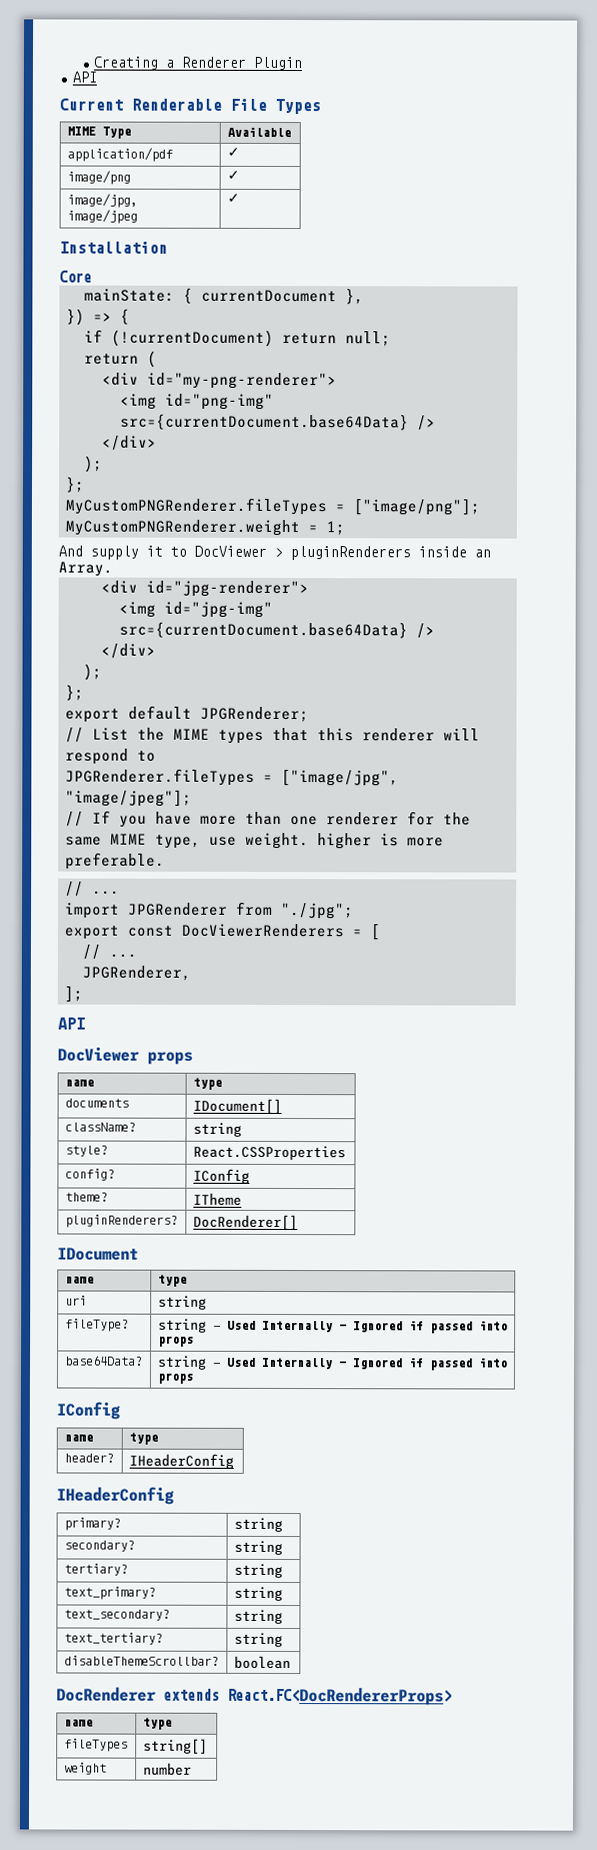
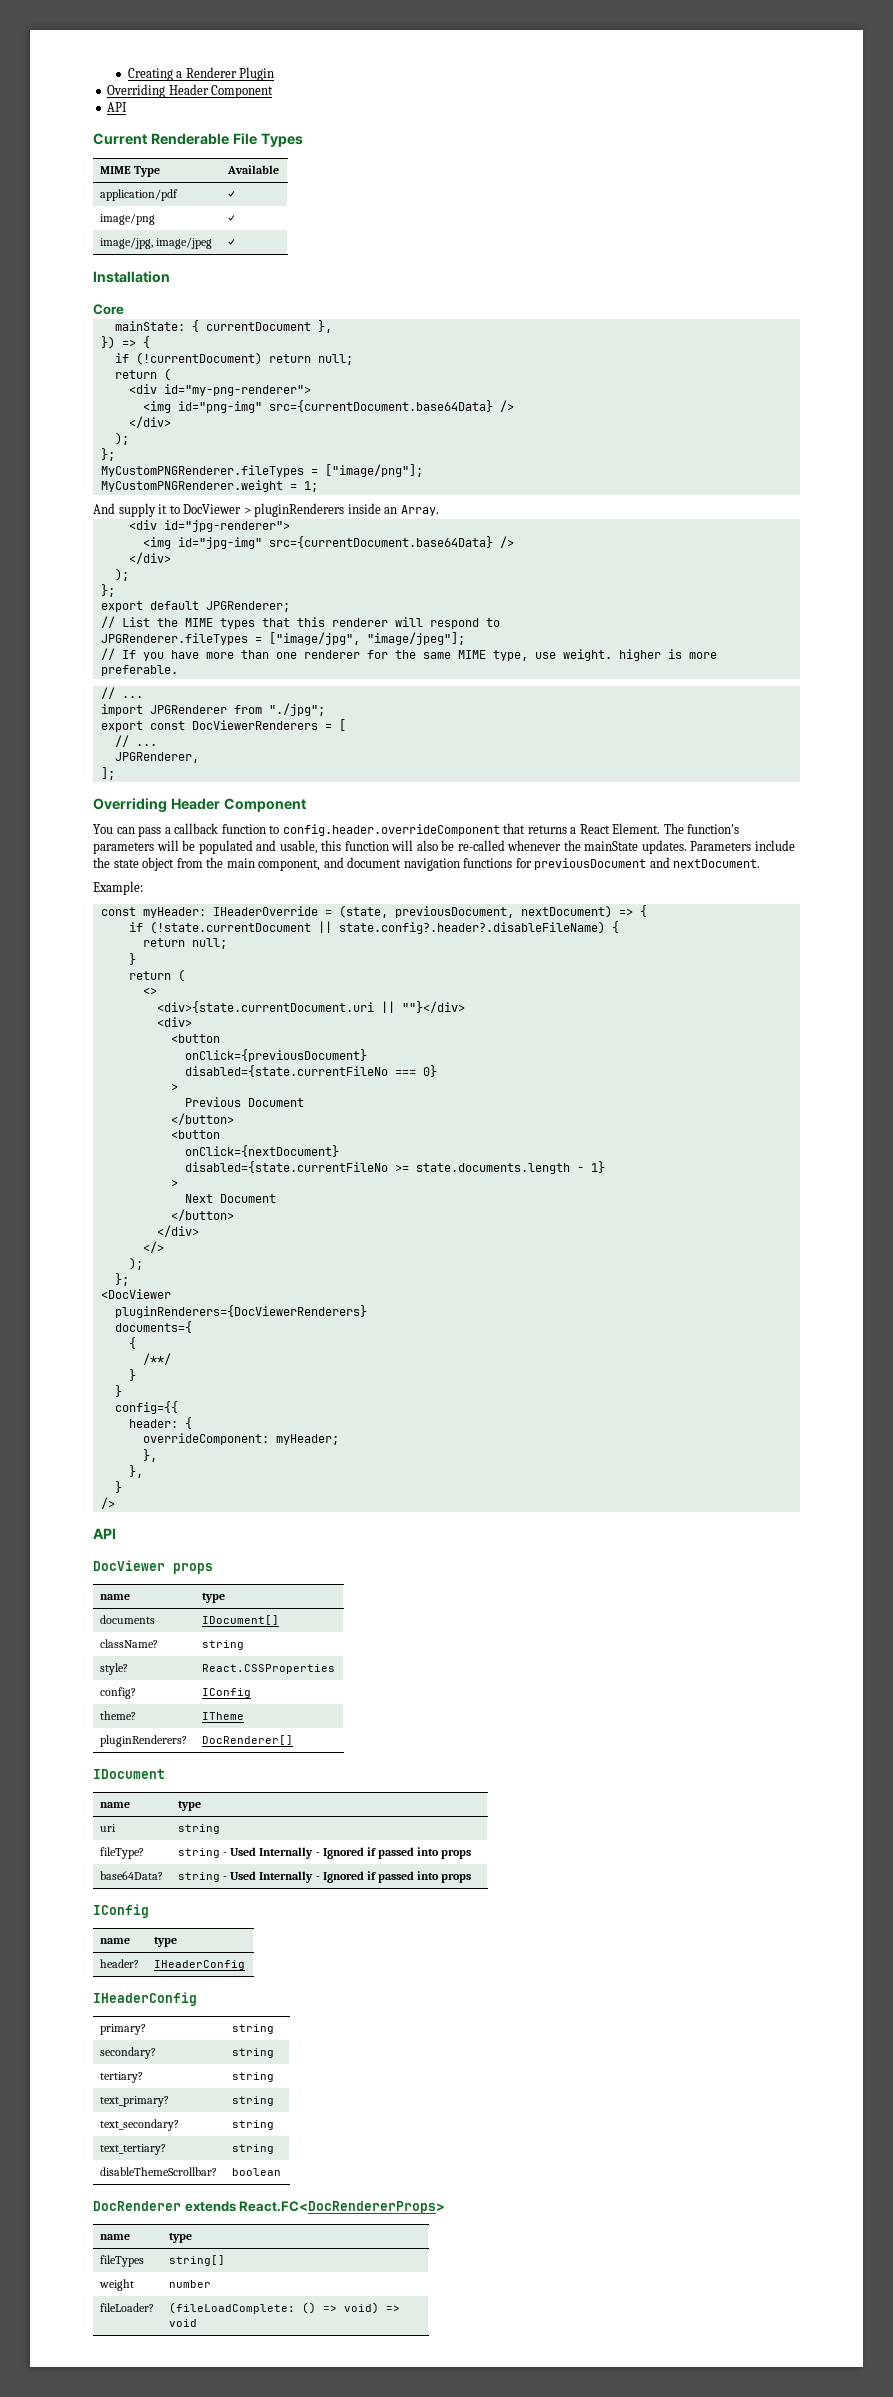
  Creating a Renderer Plugin
+ Overriding Header Component
  ];
+ Overriding Header Component
+ You can pass a callback function to config.header.overrideComponent that returns a React Element. The function's parameters will be populated and usable, this function will also be re-called whenever the mainState updates. Parameters include the state object from the main component, and document navigation functions for previousDocument and nextDocument.
+ Example:
+ const myHeader: IHeaderOverride = (state, previousDocument, nextDocument) => {
+ if (!state.currentDocument || state.config?.header?.disableFileName) {
+ return null;
+ }
+ return (
+ <>
+ <div>{state.currentDocument.uri || ""}</div>
+ <div>
+ <button
+ onClick={previousDocument}
+ disabled={state.currentFileNo === 0}
+ >
+ Previous Document
+ </button>
+ <button
+ onClick={nextDocument}
+ disabled={state.currentFileNo >= state.documents.length - 1}
+ >
+ Next Document
+ </button>
+ </div>
+ </>
+ );
+ };
+ <DocViewer
+ pluginRenderers={DocViewerRenderers}
+ documents={
+ {
+ /**/
+ }
+ }
+ config={{
+ header: {
+ overrideComponent: myHeader;
+ },
+ },
+ }
+ />
+ fileLoader? | (fileLoadComplete: () => void) => void

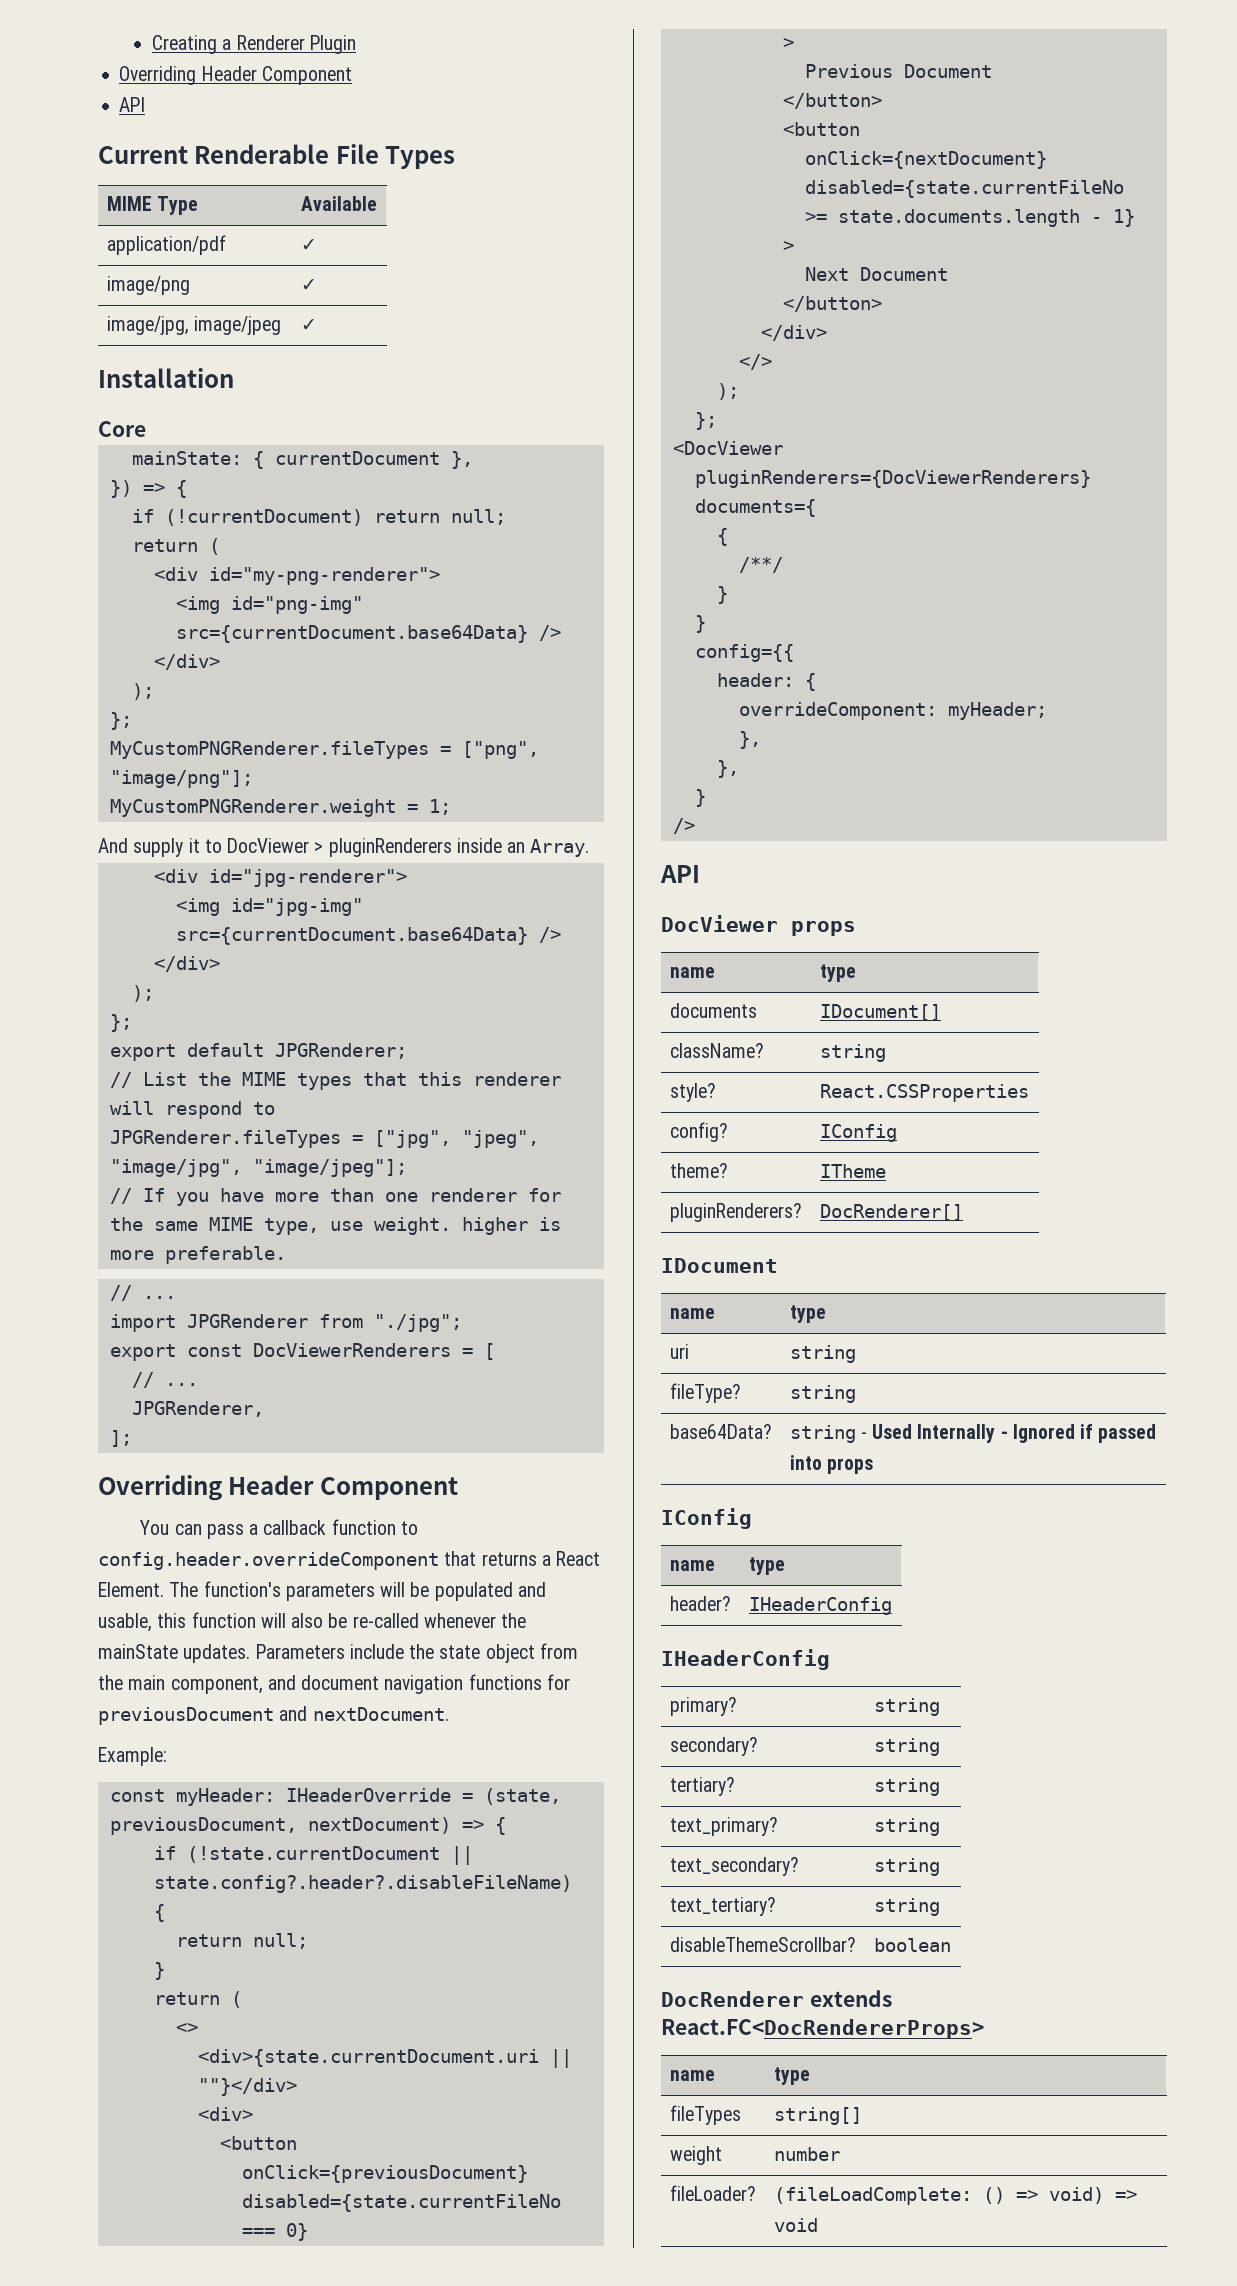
- MyCustomPNGRenderer.fileTypes = ["image/png"];
+ MyCustomPNGRenderer.fileTypes = ["png", "image/png"];
- JPGRenderer.fileTypes = ["image/jpg", "image/jpeg"];
+ JPGRenderer.fileTypes = ["jpg", "jpeg", "image/jpg", "image/jpeg"];
- fileType? | string - Used Internally - Ignored if passed into props
+ fileType? | string

